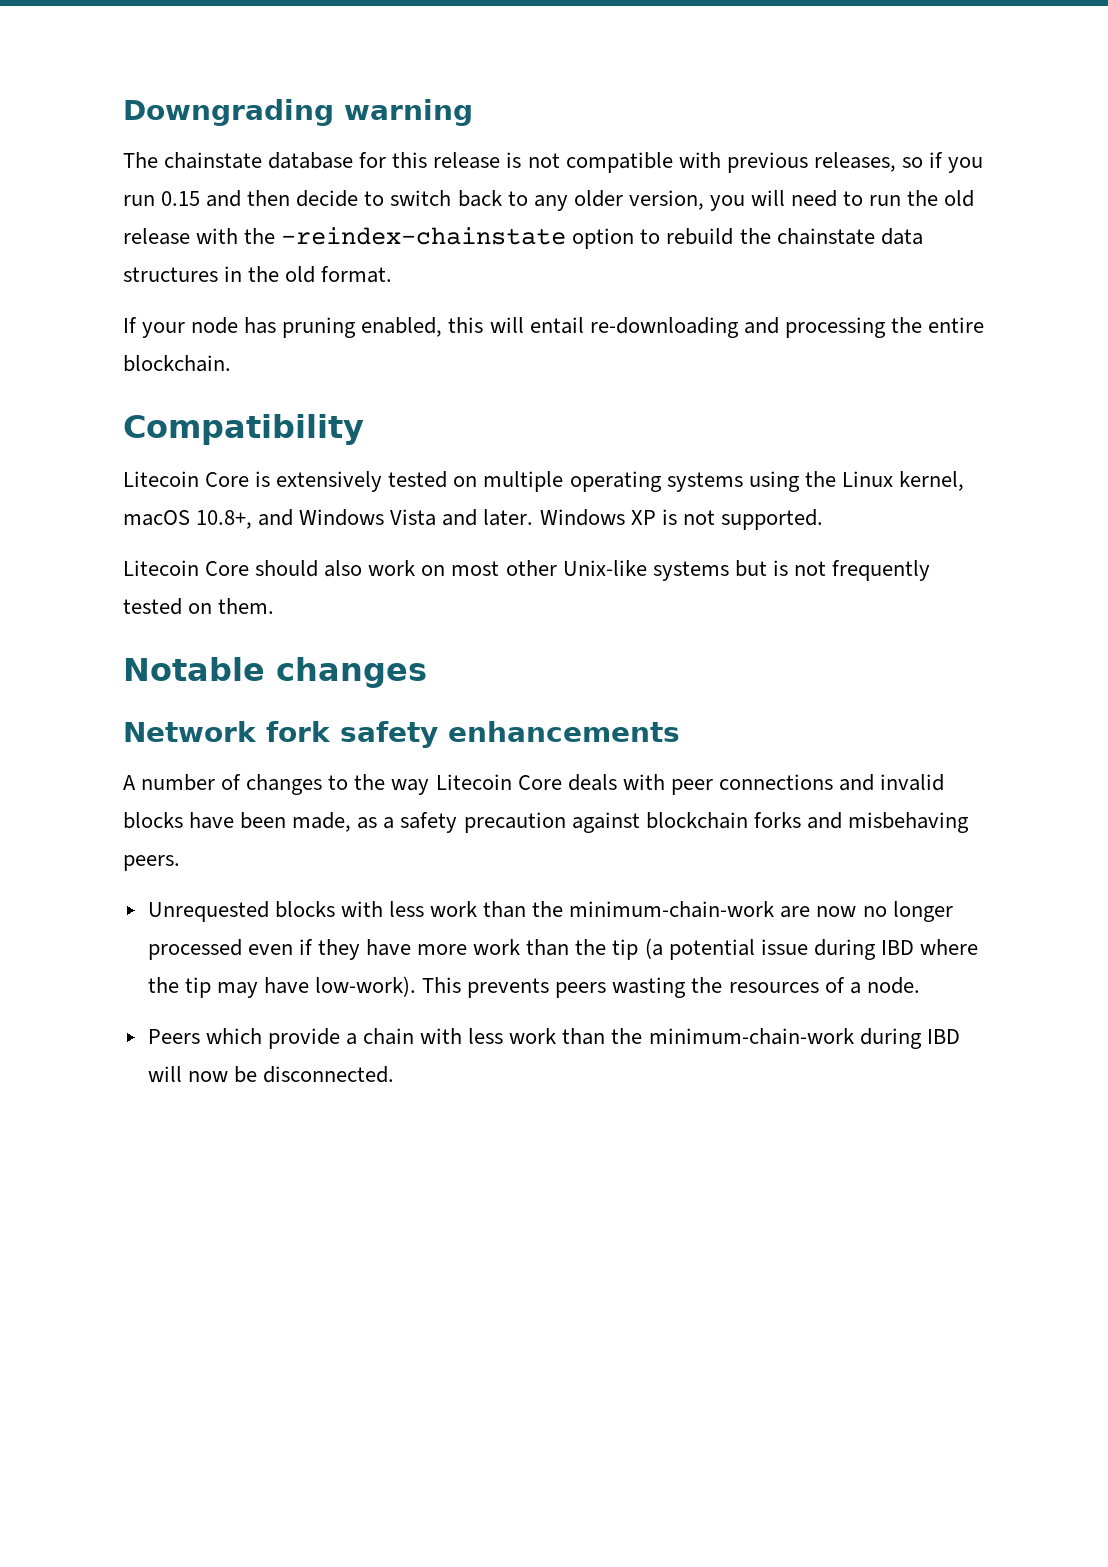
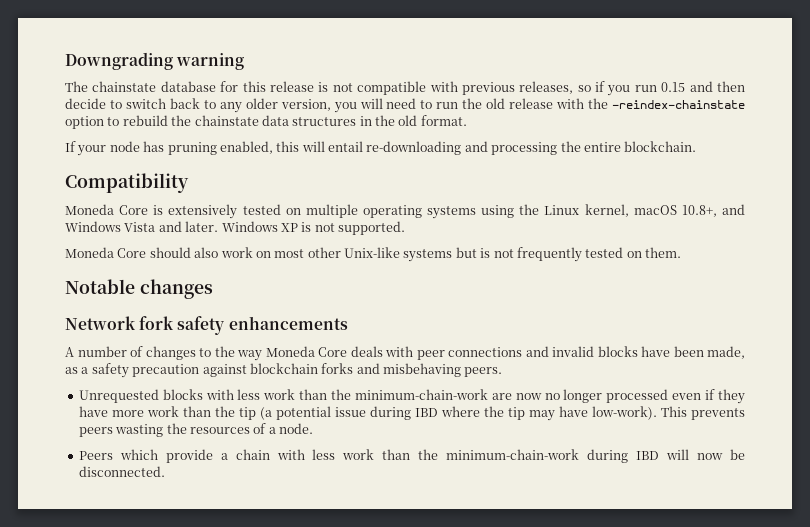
- Litecoin Core is extensively tested on multiple operating systems using the Linux kernel, macOS 10.8+, and Windows Vista and later.
+ Moneda Core is extensively tested on multiple operating systems using the Linux kernel, macOS 10.8+, and Windows Vista and later.
- Litecoin Core should also work on most other Unix-like systems but is not frequently tested on them.
+ Moneda Core should also work on most other Unix-like systems but is not frequently tested on them.
- A number of changes to the way Litecoin Core deals with peer connections and invalid blocks have been made, as a safety precaution against blockchain forks and misbehaving peers.
+ A number of changes to the way Moneda Core deals with peer connections and invalid blocks have been made, as a safety precaution against blockchain forks and misbehaving peers.

